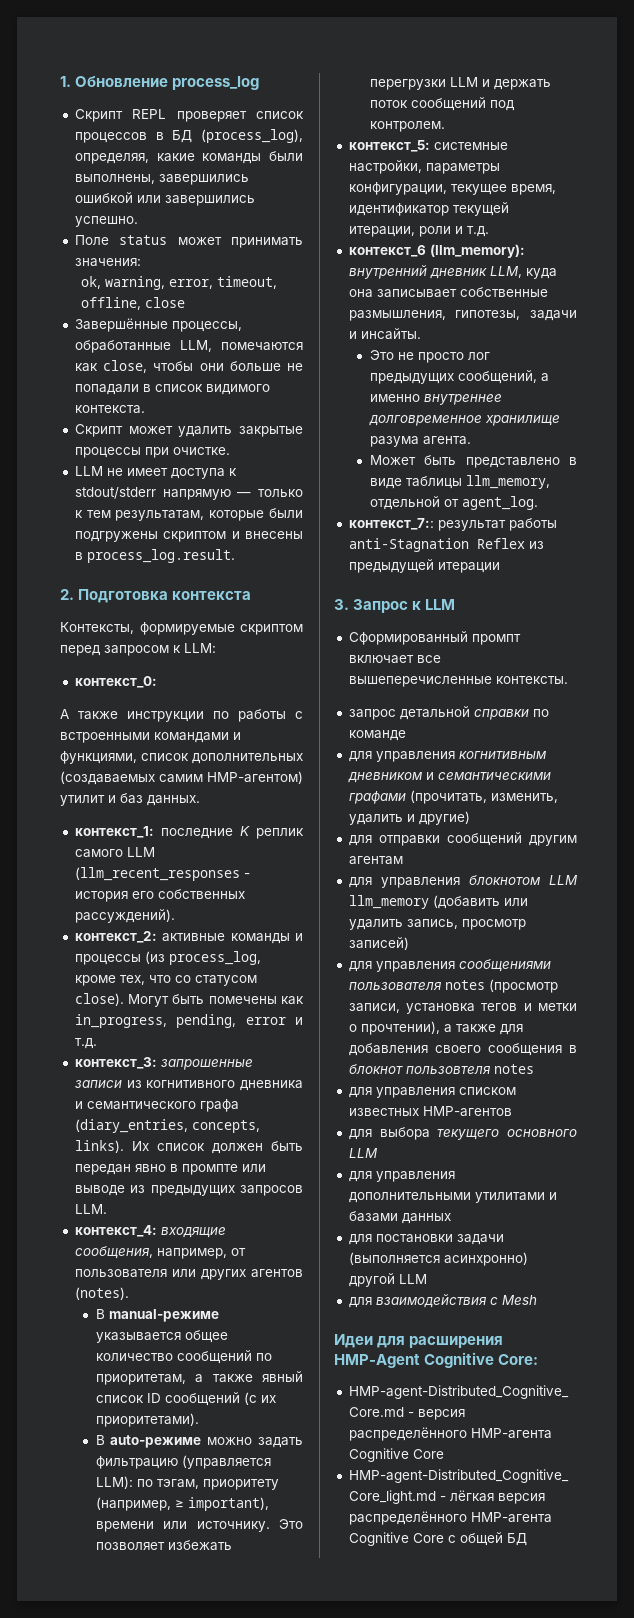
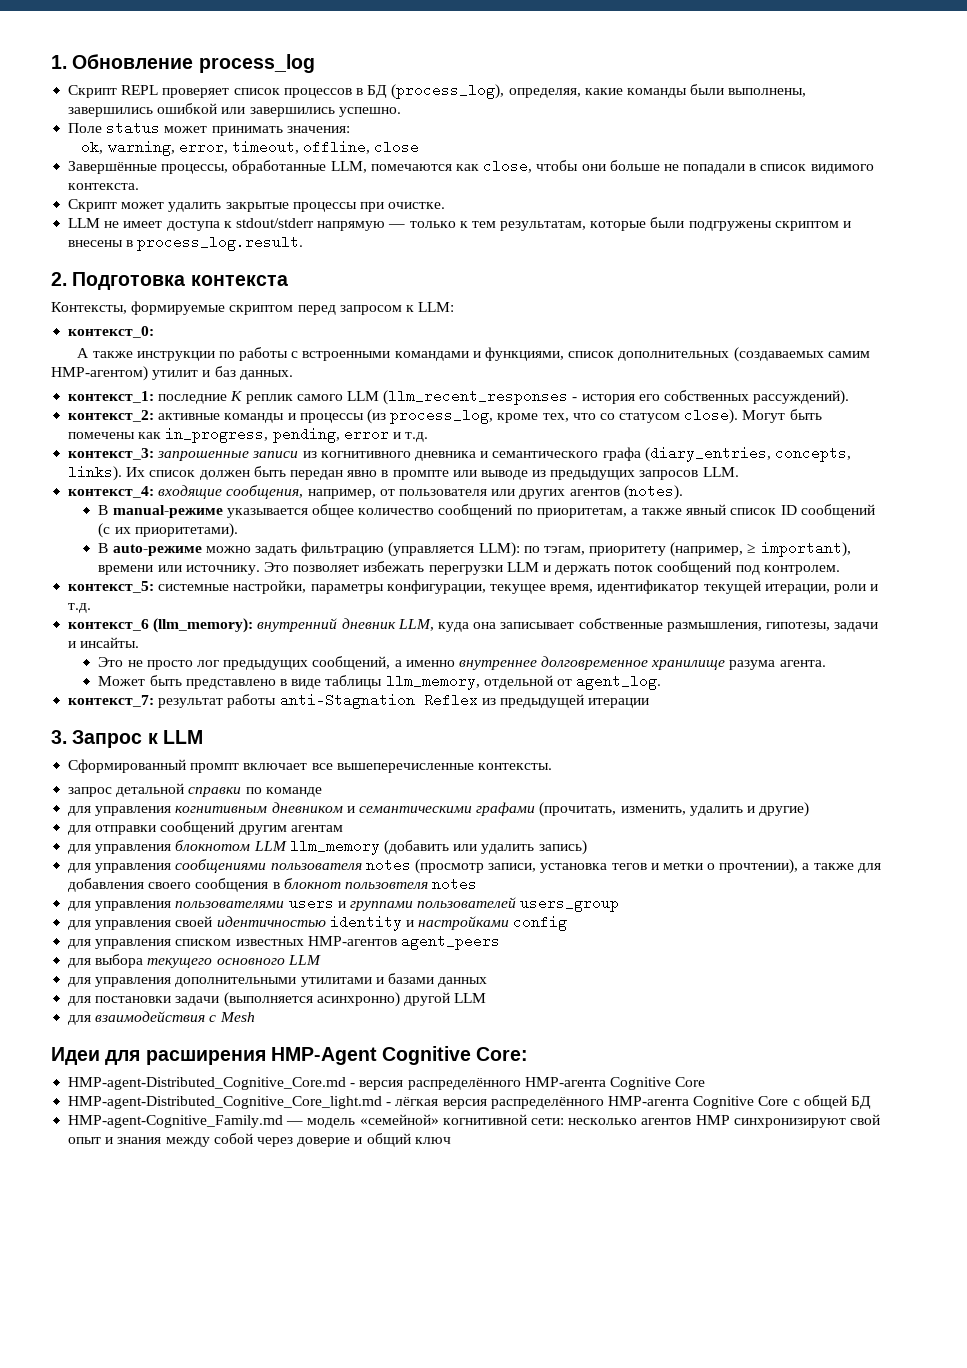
- контекст_7:: результат работы anti-Stagnation Reflex из предыдущей итерации
+ контекст_7: результат работы anti-Stagnation Reflex из предыдущей итерации
- для управления блокнотом LLM llm_memory (добавить или удалить запись, просмотр записей)
+ для управления блокнотом LLM llm_memory (добавить или удалить запись)
+ для управления пользователями users и группами пользователей users_group
+ для управления своей идентичностью identity и настройками config
- для управления списком известных HMP-агентов
+ для управления списком известных HMP-агентов agent_peers
+ HMP-agent-Cognitive_Family.md — модель «семейной» когнитивной сети: несколько агентов HMP синхронизируют свой опыт и знания между собой через доверие и общий ключ

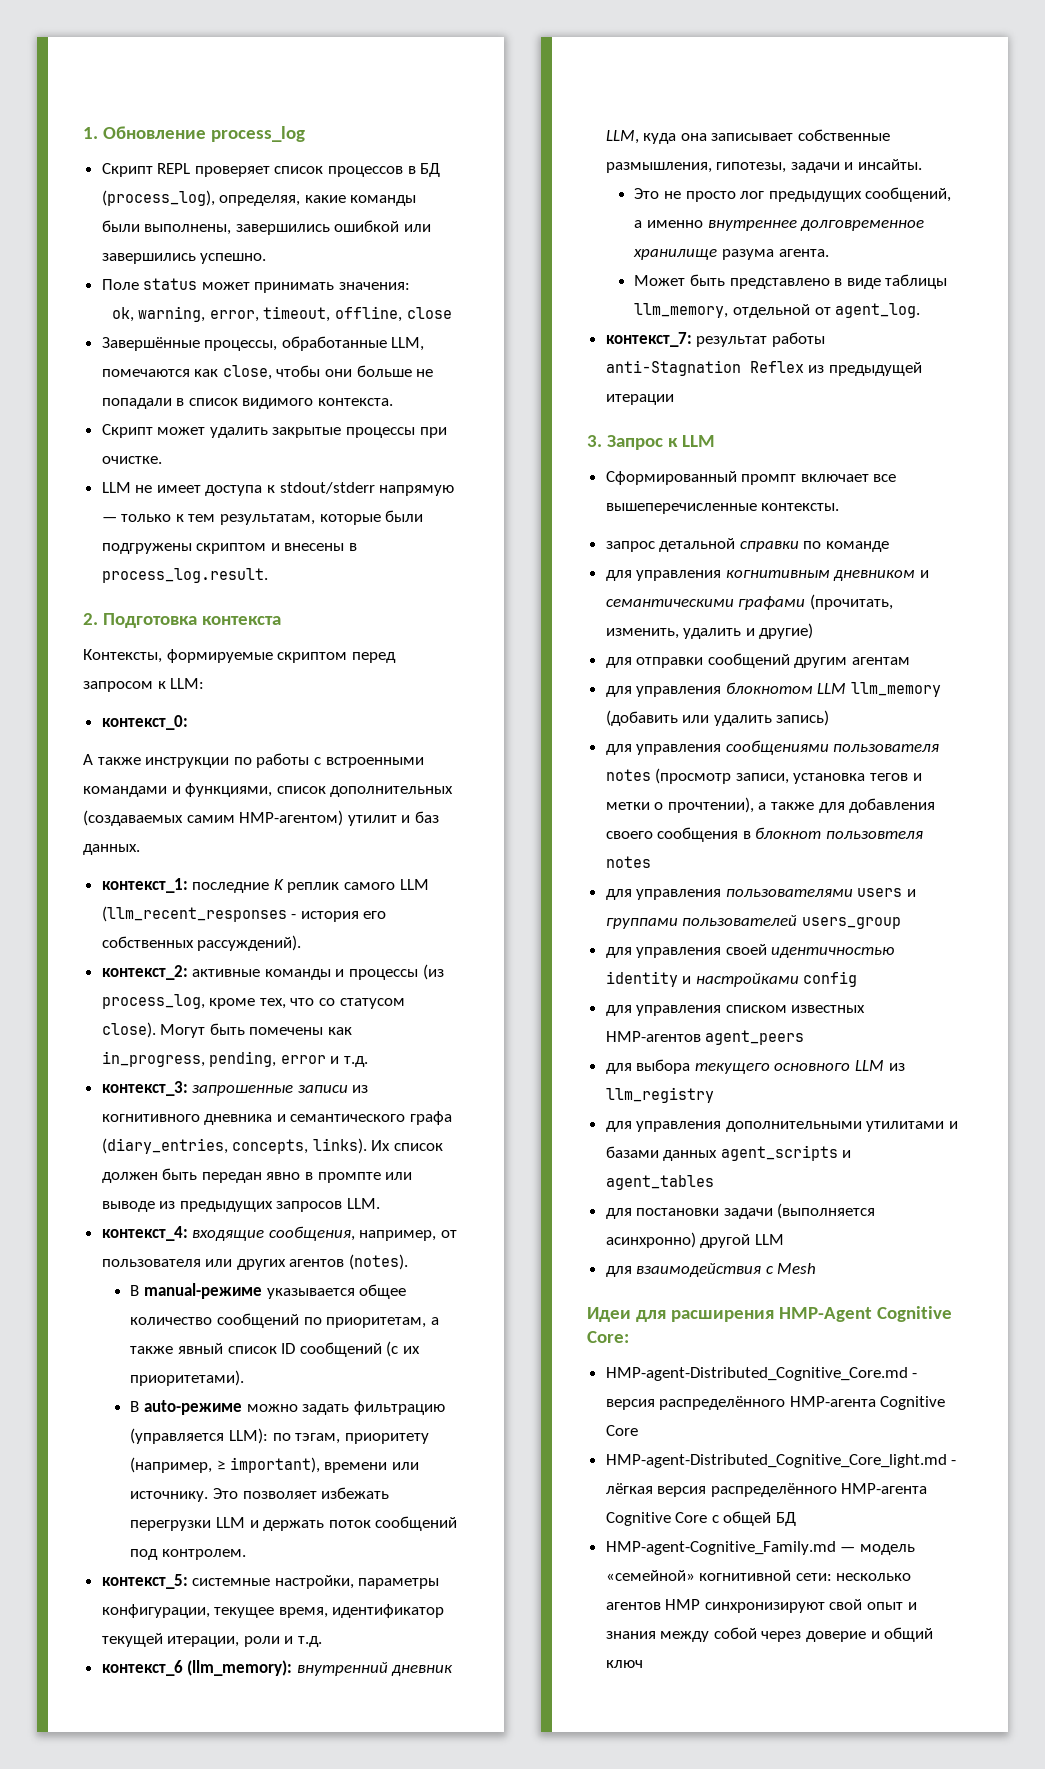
- для выбора текущего основного LLM
+ для выбора текущего основного LLM из llm_registry
- для управления дополнительными утилитами и базами данных
+ для управления дополнительными утилитами и базами данных agent_scripts и agent_tables

